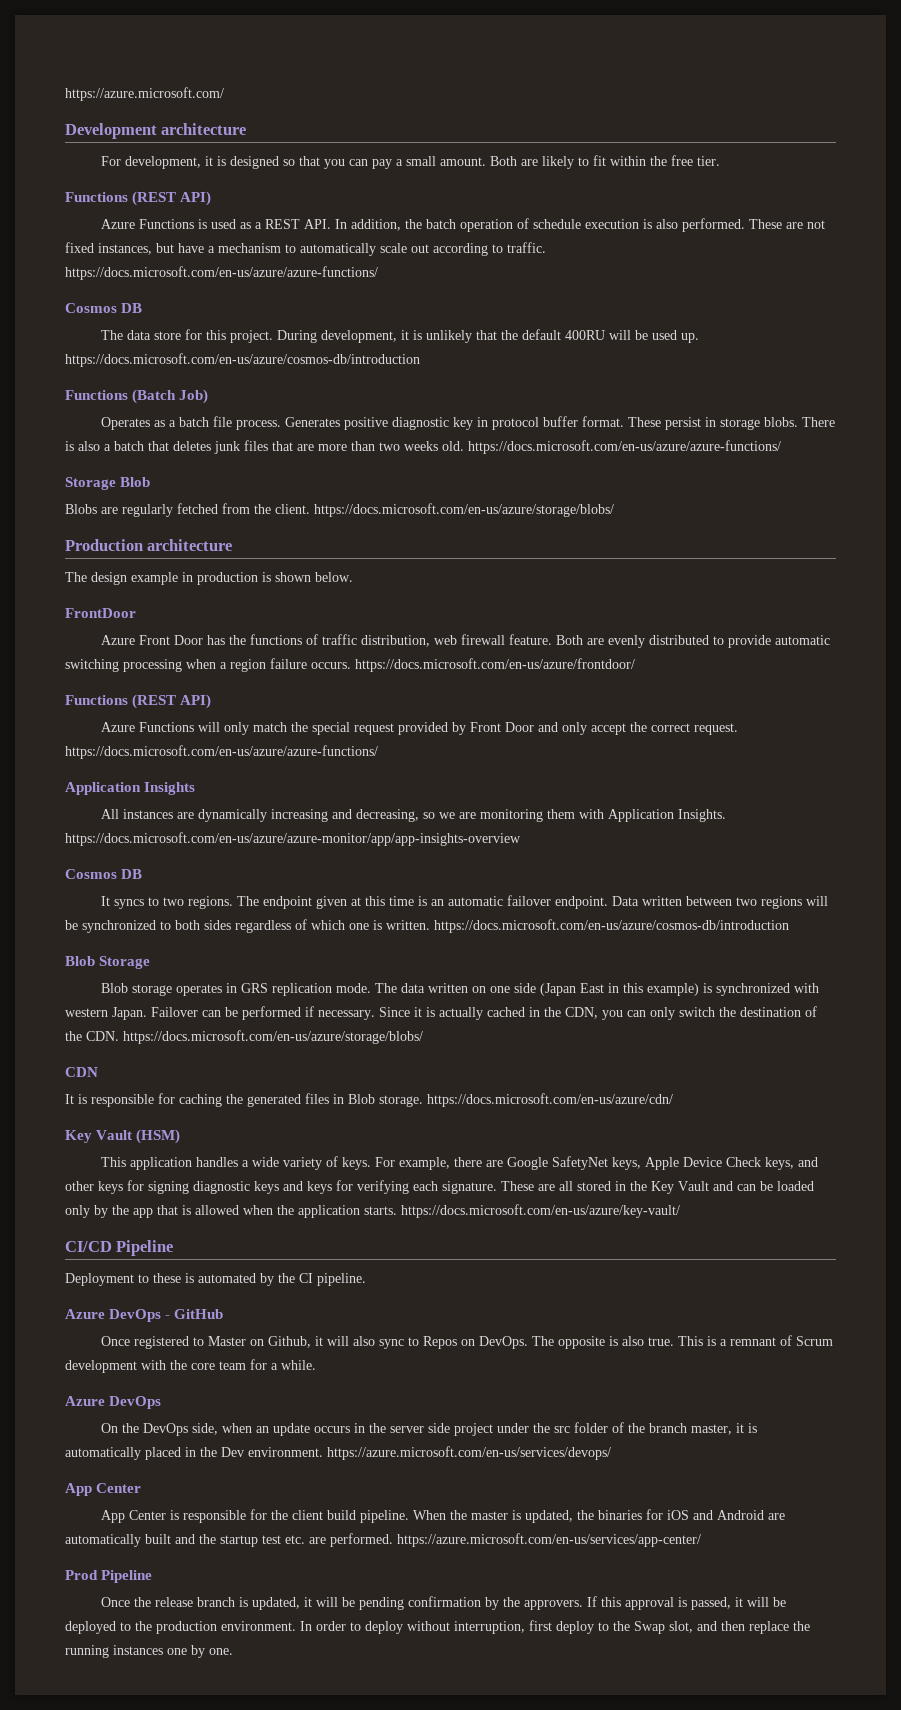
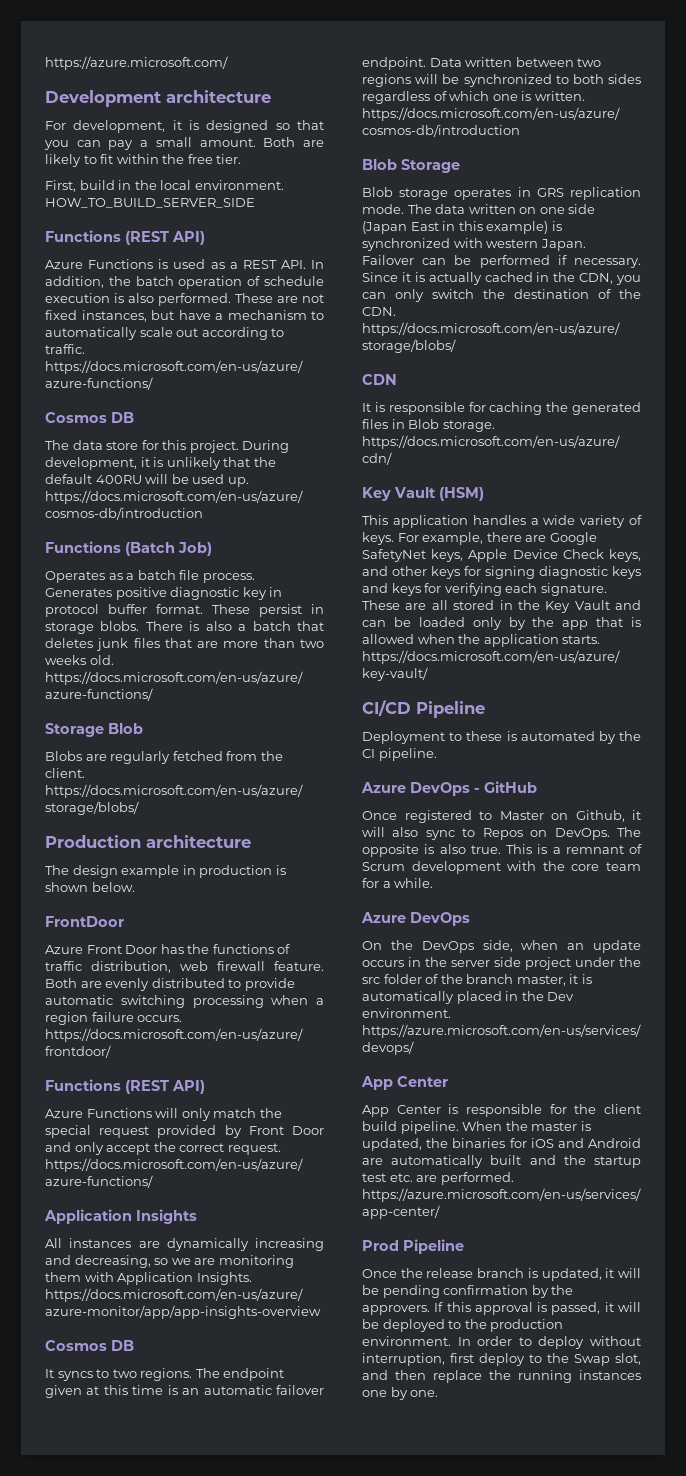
+ First, build in the local environment. HOW_TO_BUILD_SERVER_SIDE

